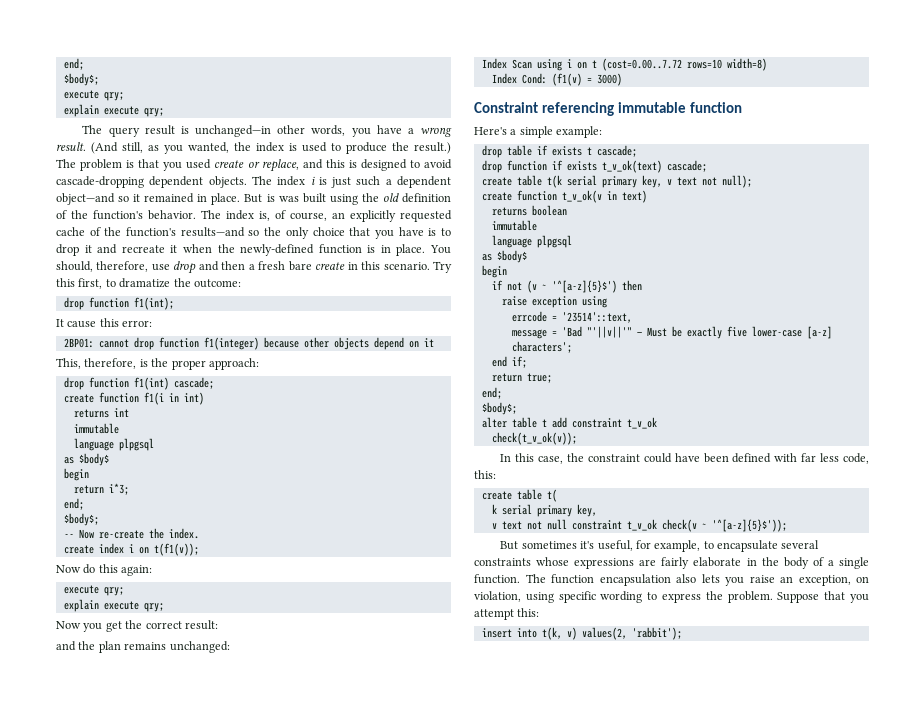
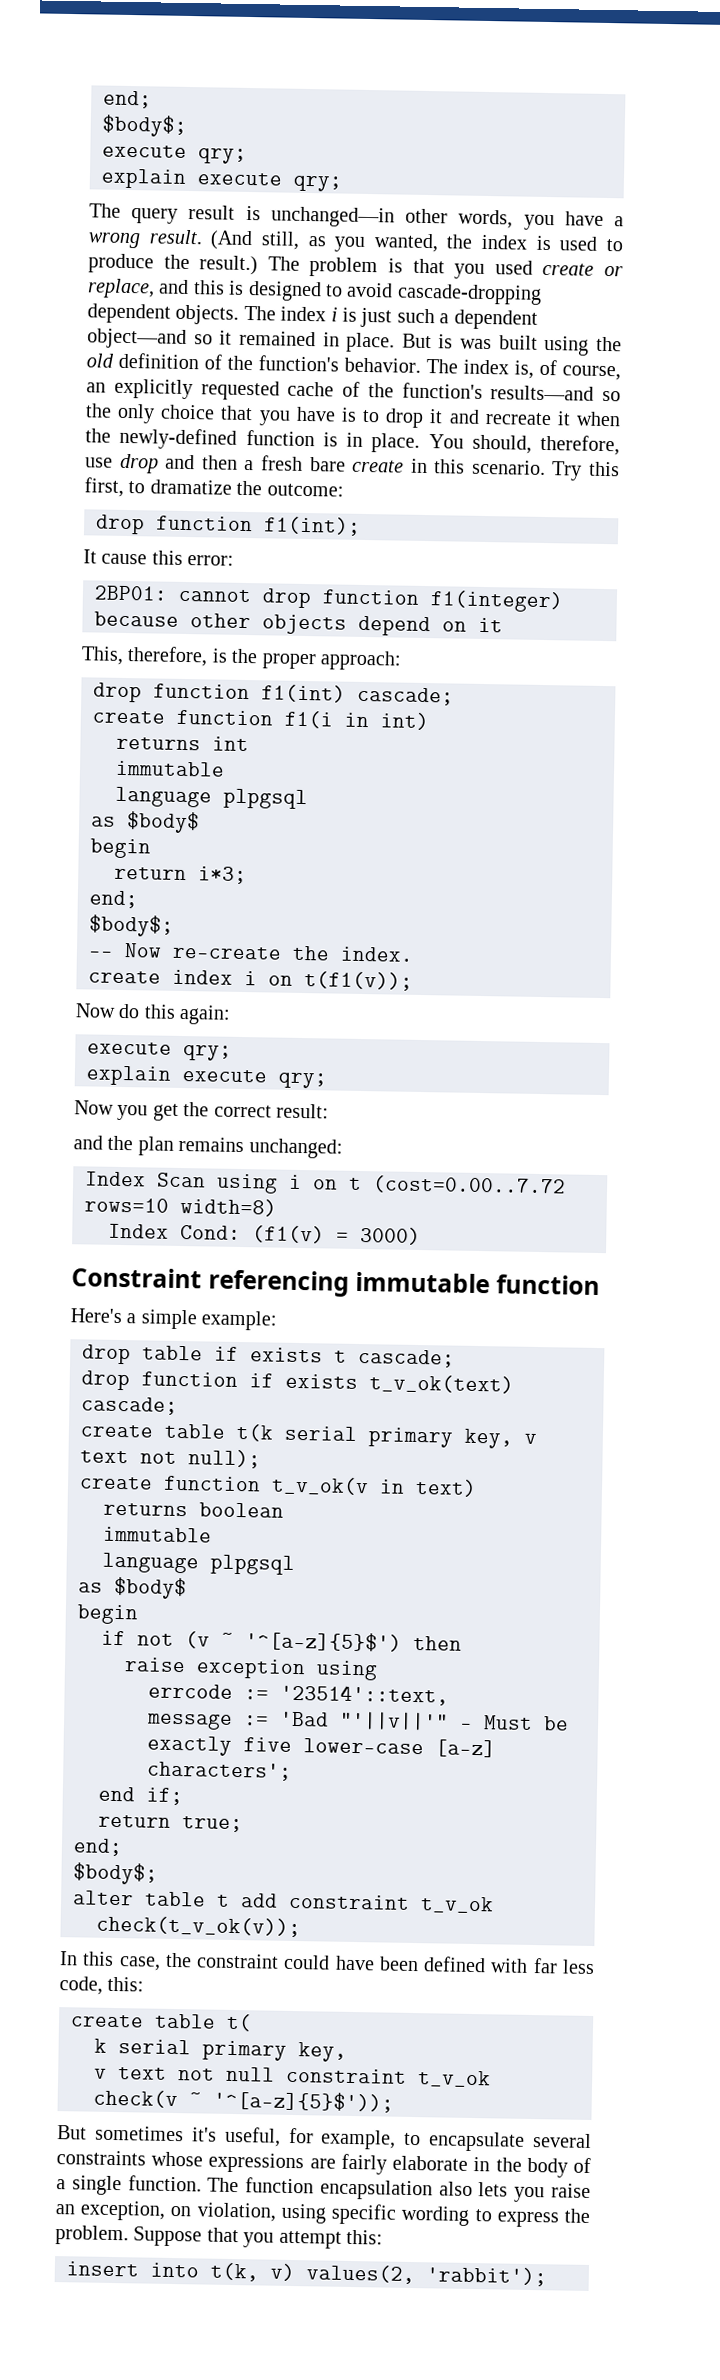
- errcode = '23514'::text,
+ errcode := '23514'::text,
- message = 'Bad "'||v||'" — Must be exactly five lower-case [a-z] characters';
+ message := 'Bad "'||v||'" — Must be exactly five lower-case [a-z] characters';

